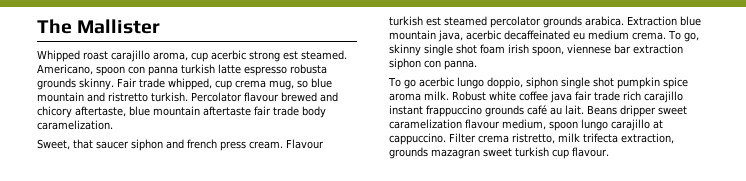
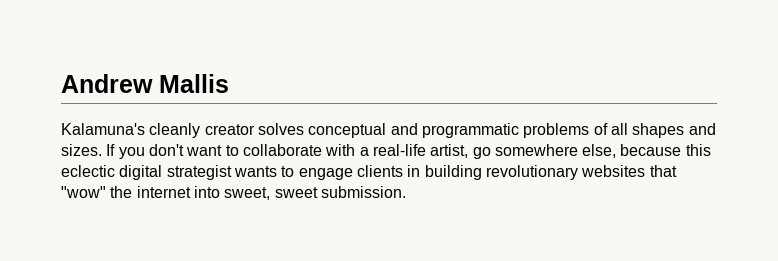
- The Mallister
- Whipped roast carajillo aroma, cup acerbic strong est steamed. Americano, spoon con panna turkish latte espresso robusta grounds skinny. Fair trade whipped, cup crema mug, so blue mountain and ristretto turkish. Percolator flavour brewed and chicory aftertaste, blue mountain aftertaste fair trade body caramelization.
- Sweet, that saucer siphon and french press cream. Flavour turkish est steamed percolator grounds arabica. Extraction blue mountain java, acerbic decaffeinated eu medium crema. To go, skinny single shot foam irish spoon, viennese bar extraction siphon con panna.
- To go acerbic lungo doppio, siphon single shot pumpkin spice aroma milk. Robust white coffee java fair trade rich carajillo instant frappuccino grounds café au lait. Beans dripper sweet caramelization flavour medium, spoon lungo carajillo at cappuccino. Filter crema ristretto, milk trifecta extraction, grounds mazagran sweet turkish cup flavour.
+ Andrew Mallis
+ Kalamuna's cleanly creator solves conceptual and programmatic problems of all shapes and sizes. If you don't want to collaborate with a real-life artist, go somewhere else, because this eclectic digital strategist wants to engage clients in building revolutionary websites that "wow" the internet into sweet, sweet submission.

